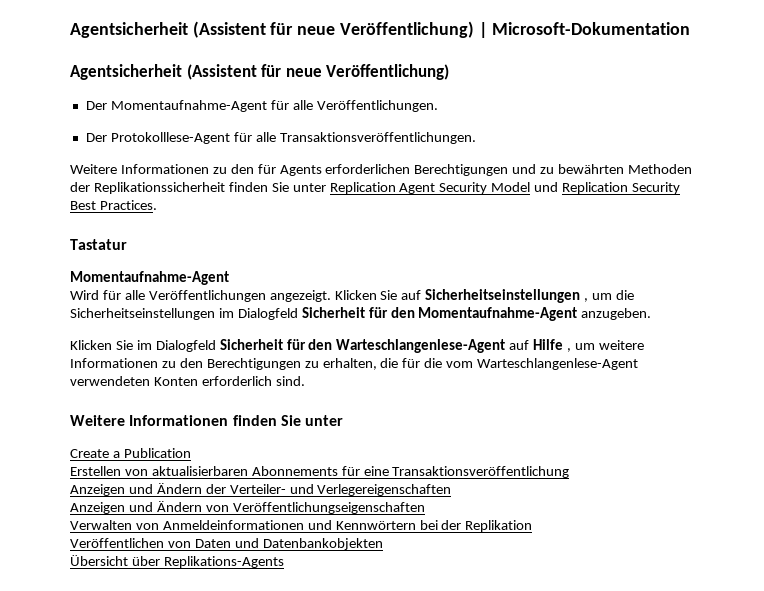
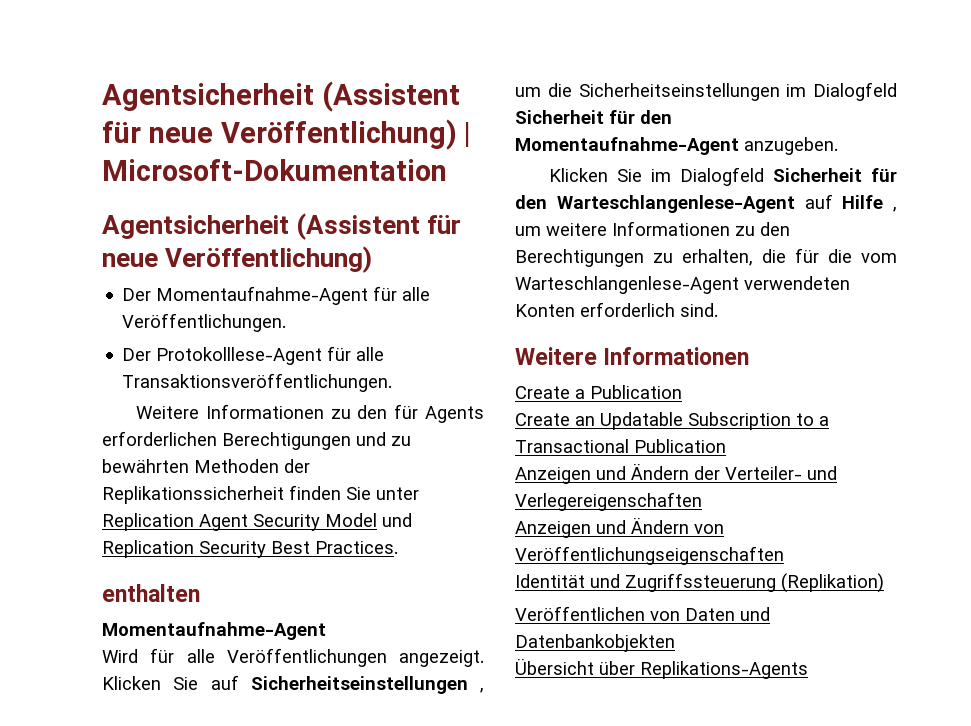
- Tastatur
+ enthalten
  Klicken Sie im Dialogfeld Sicherheit für den Warteschlangenlese-Agent auf Hilfe , um weitere Informationen zu den Berechtigungen zu erhalten, die für die vom Warteschlangenlese-Agent verwendeten Konten erforderlich sind.
- Weitere Informationen finden Sie unter
+ Weitere Informationen
- Erstellen von aktualisierbaren Abonnements für eine Transaktionsveröffentlichung
+ Create an Updatable Subscription to a Transactional Publication
- Verwalten von Anmeldeinformationen und Kennwörtern bei der Replikation
+ Identität und Zugriffssteuerung (Replikation)

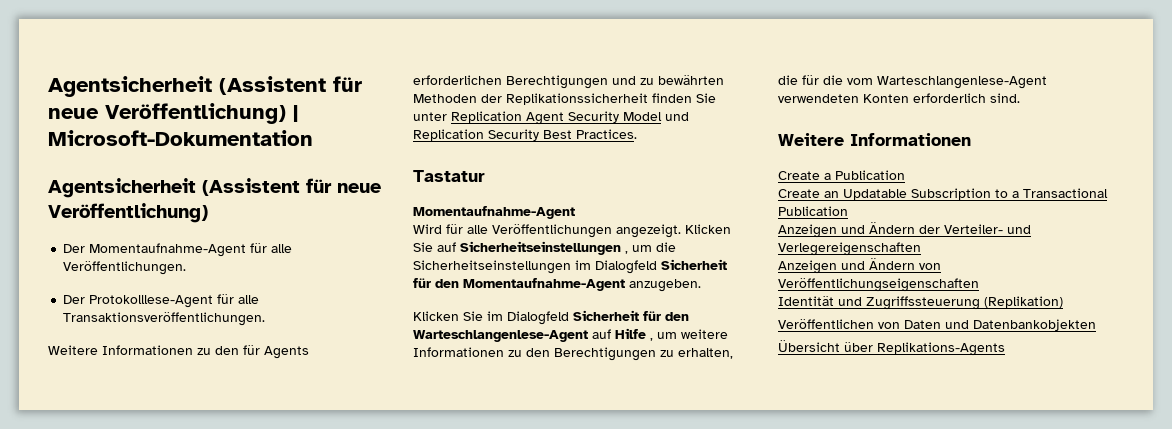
- enthalten
+ Tastatur

